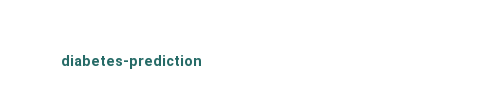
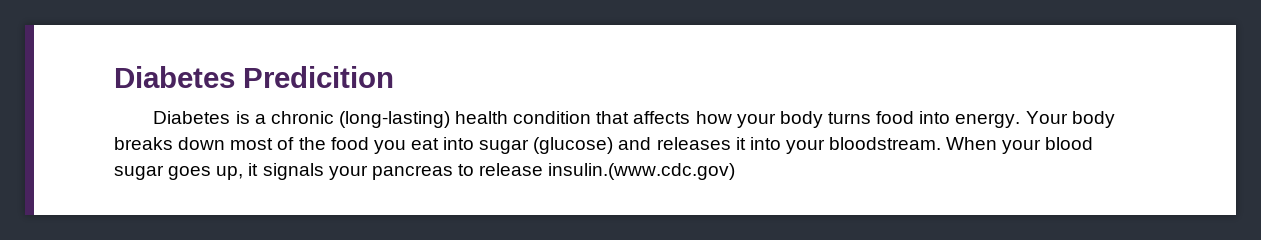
- diabetes-prediction
+ Diabetes Predicition
+ Diabetes is a chronic (long-lasting) health condition that affects how your body turns food into energy. Your body breaks down most of the food you eat into sugar (glucose) and releases it into your bloodstream. When your blood sugar goes up, it signals your pancreas to release insulin.(www.cdc.gov)

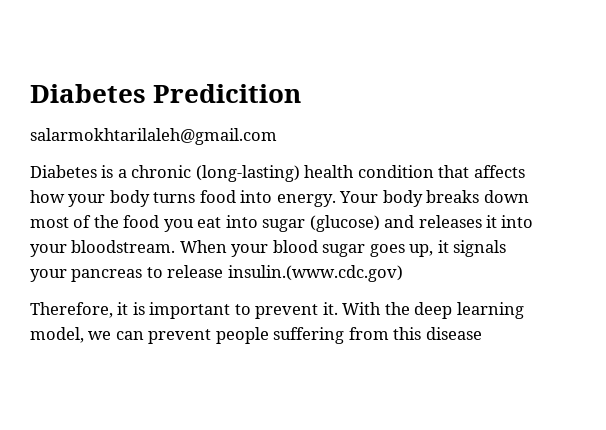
+ salarmokhtarilaleh@gmail.com
+ Therefore, it is important to prevent it. With the deep learning model, we can prevent people suffering from this disease

